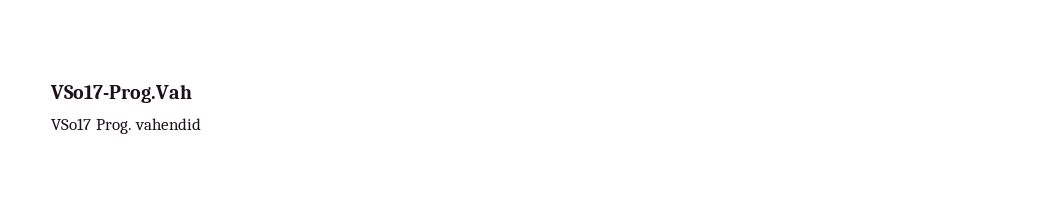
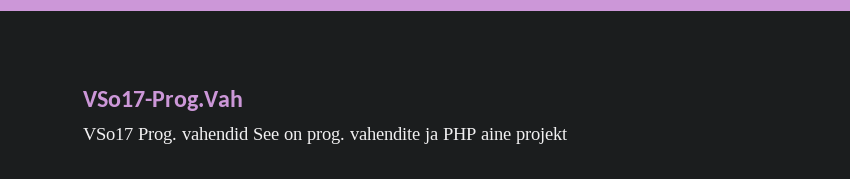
- VSo17 Prog. vahendid
+ VSo17 Prog. vahendid See on prog. vahendite ja PHP aine projekt

